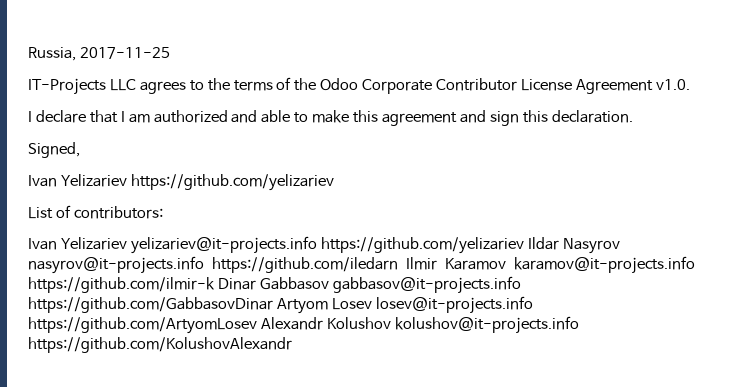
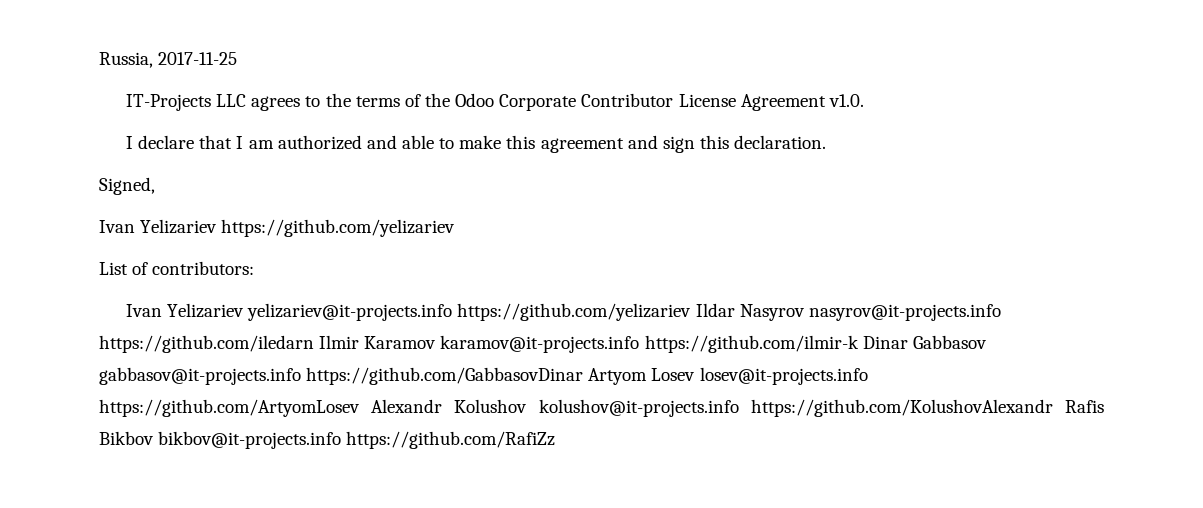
- Ivan Yelizariev yelizariev@it-projects.info https://github.com/yelizariev Ildar Nasyrov nasyrov@it-projects.info https://github.com/iledarn Ilmir Karamov karamov@it-projects.info https://github.com/ilmir-k Dinar Gabbasov gabbasov@it-projects.info https://github.com/GabbasovDinar Artyom Losev losev@it-projects.info https://github.com/ArtyomLosev Alexandr Kolushov kolushov@it-projects.info https://github.com/KolushovAlexandr
+ Ivan Yelizariev yelizariev@it-projects.info https://github.com/yelizariev Ildar Nasyrov nasyrov@it-projects.info https://github.com/iledarn Ilmir Karamov karamov@it-projects.info https://github.com/ilmir-k Dinar Gabbasov gabbasov@it-projects.info https://github.com/GabbasovDinar Artyom Losev losev@it-projects.info https://github.com/ArtyomLosev Alexandr Kolushov kolushov@it-projects.info https://github.com/KolushovAlexandr Rafis Bikbov bikbov@it-projects.info https://github.com/RafiZz

